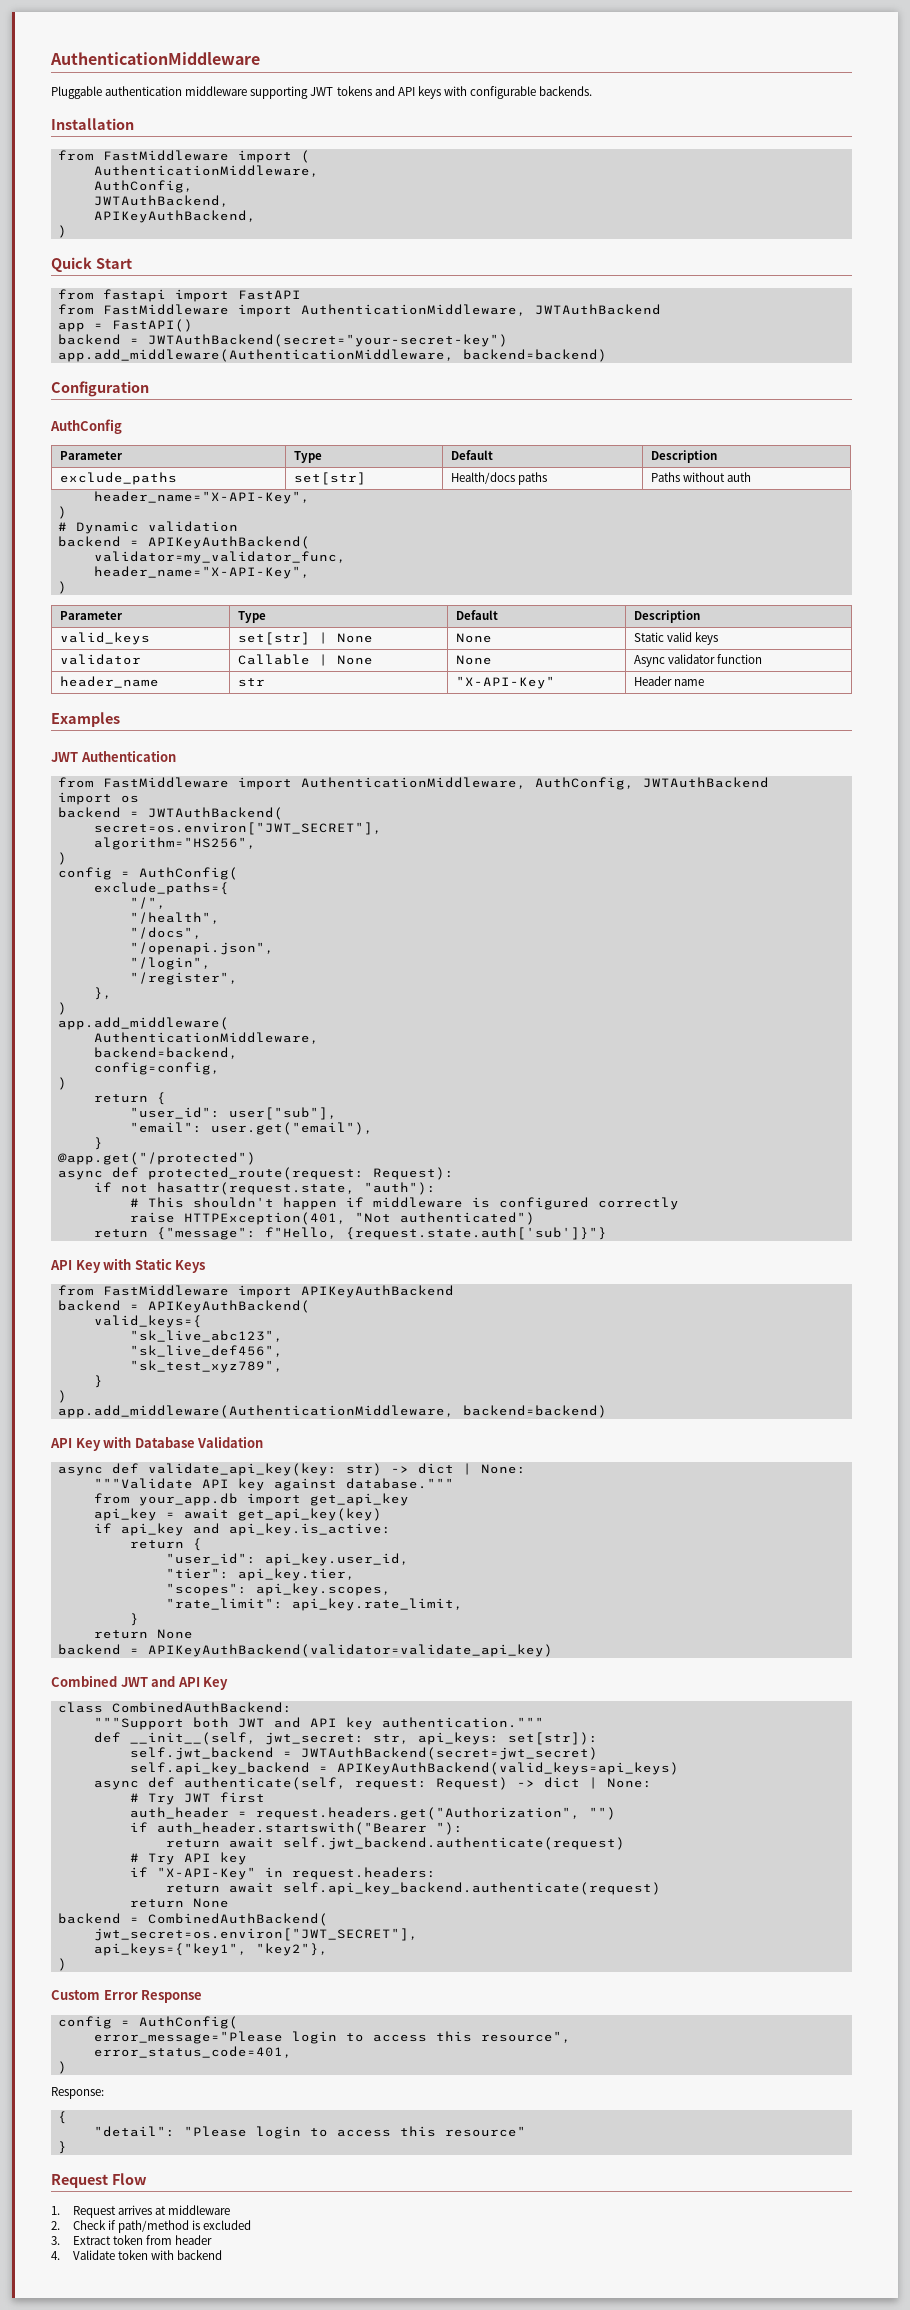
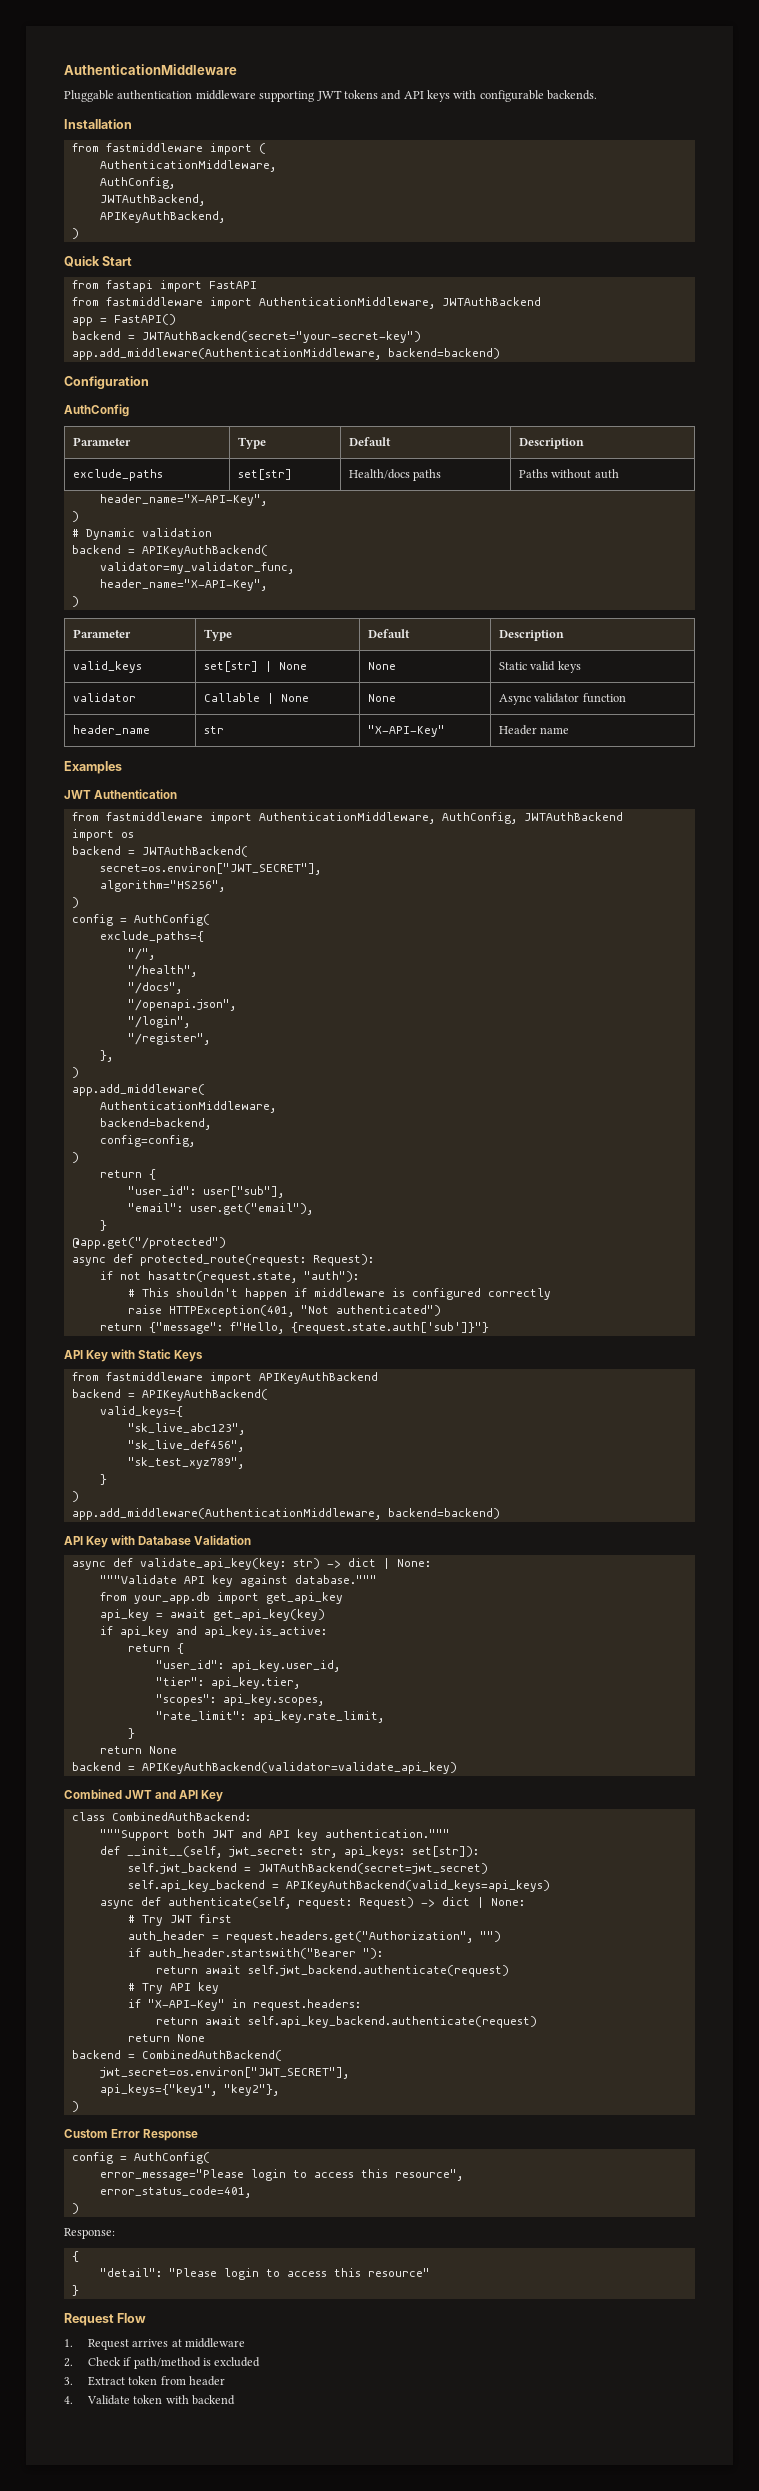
- from FastMiddleware import (
+ from fastmiddleware import (
- from FastMiddleware import AuthenticationMiddleware, JWTAuthBackend
+ from fastmiddleware import AuthenticationMiddleware, JWTAuthBackend
- from FastMiddleware import AuthenticationMiddleware, AuthConfig, JWTAuthBackend
+ from fastmiddleware import AuthenticationMiddleware, AuthConfig, JWTAuthBackend
- from FastMiddleware import APIKeyAuthBackend
+ from fastmiddleware import APIKeyAuthBackend

